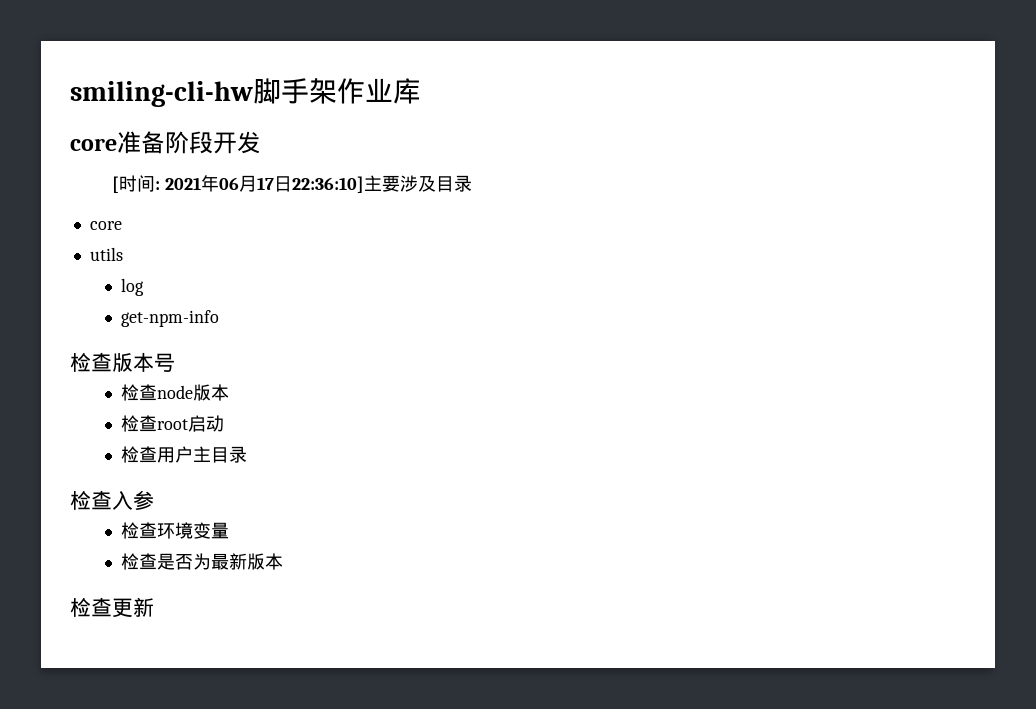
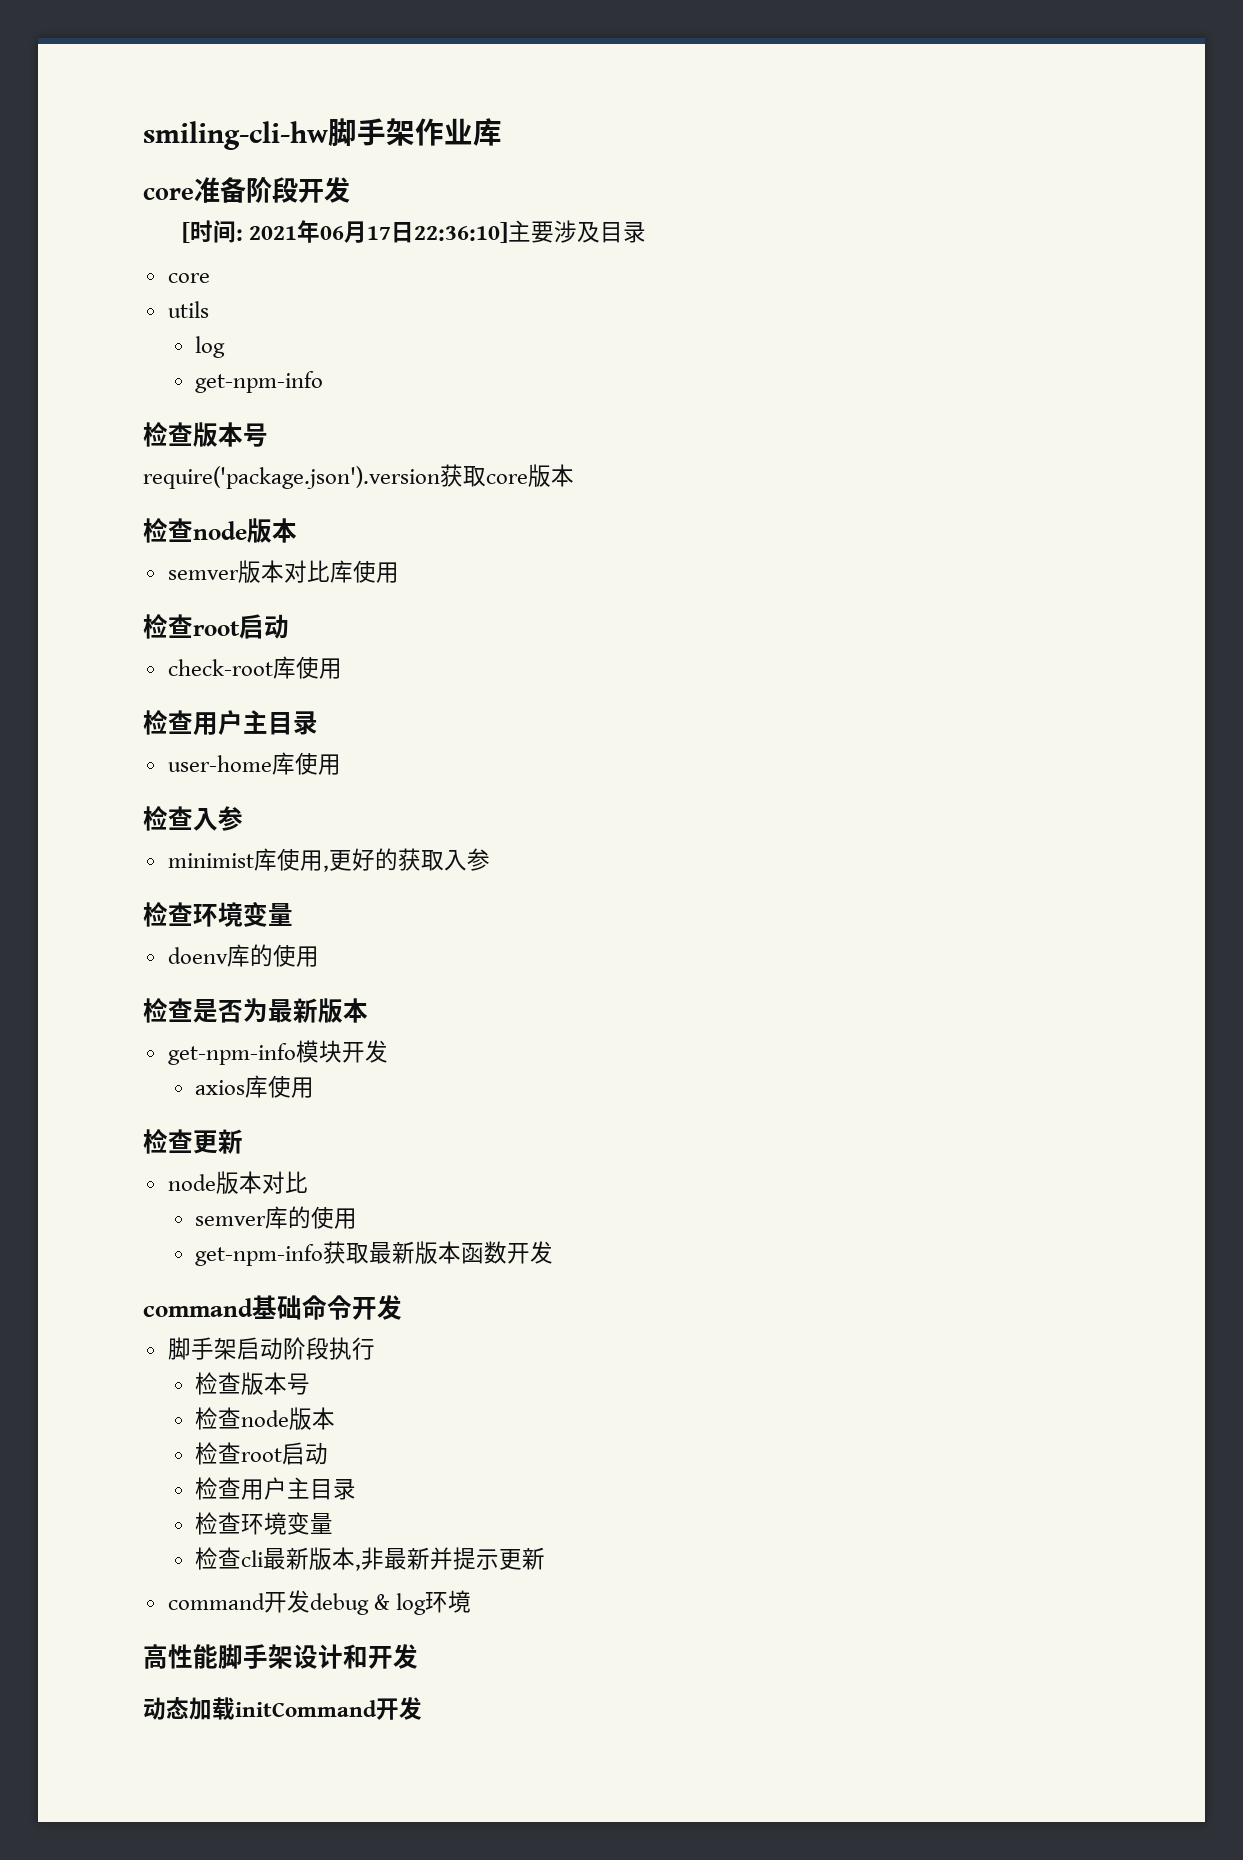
+ require('package.json').version获取core版本
+ 检查node版本
+ semver版本对比库使用
+ 检查root启动
+ check-root库使用
+ 检查用户主目录
+ user-home库使用
+ 检查入参
+ minimist库使用,更好的获取入参
+ 检查环境变量
+ doenv库的使用
+ 检查是否为最新版本
+ get-npm-info模块开发
+ axios库使用
+ 检查更新
+ node版本对比
+ semver库的使用
+ get-npm-info获取最新版本函数开发
+ command基础命令开发
+ 脚手架启动阶段执行
+ 检查版本号
- 检查入参
- 检查是否为最新版本
- 检查更新
+ 检查cli最新版本,非最新并提示更新
+ command开发debug & log环境
+ 高性能脚手架设计和开发
+ 动态加载initCommand开发

